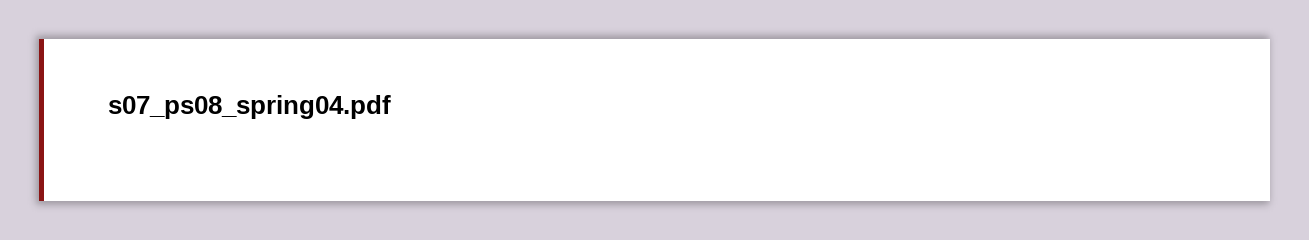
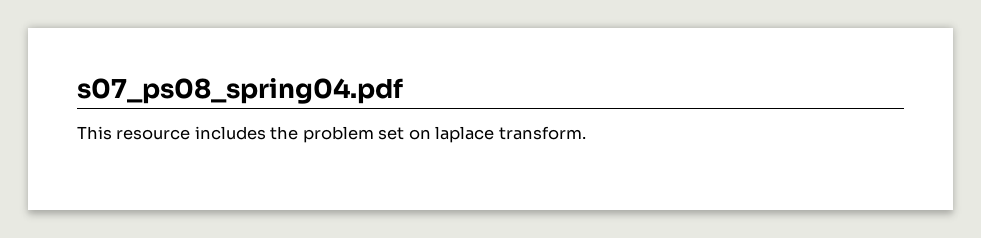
+ This resource includes the problem set on laplace transform.

